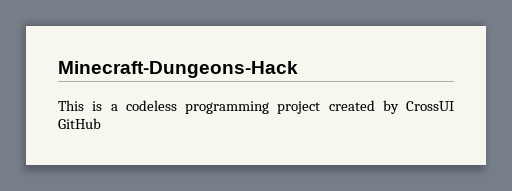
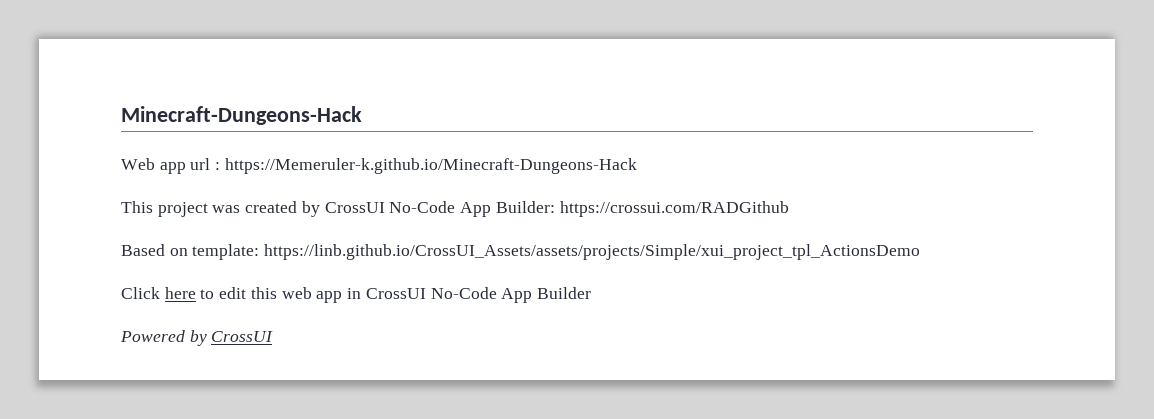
- This is a codeless programming project created by CrossUI GitHub
+ Web app url : https://Memeruler-k.github.io/Minecraft-Dungeons-Hack
+ This project was created by CrossUI No-Code App Builder: https://crossui.com/RADGithub
+ Based on template: https://linb.github.io/CrossUI_Assets/assets/projects/Simple/xui_project_tpl_ActionsDemo
+ Click here to edit this web app in CrossUI No-Code App Builder
+ Powered by CrossUI

